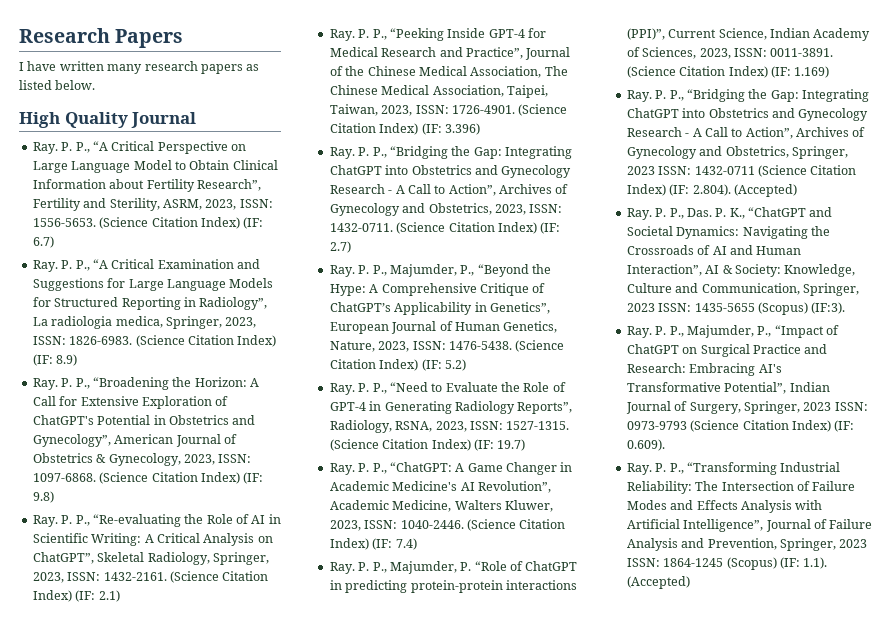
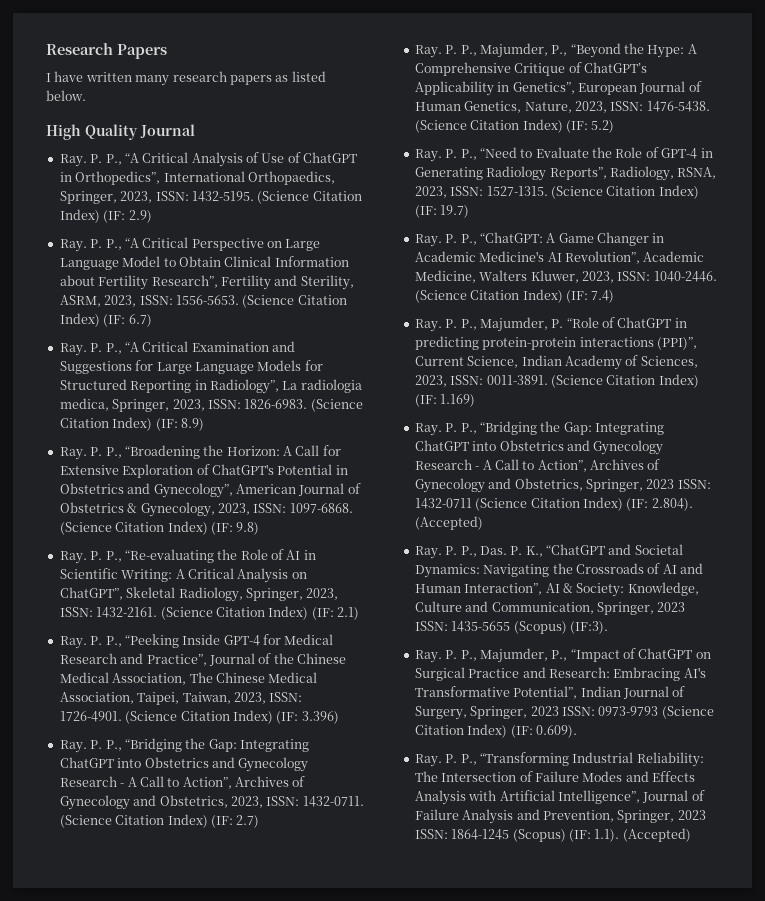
+ Ray. P. P., “A Critical Analysis of Use of ChatGPT in Orthopedics”, International Orthopaedics, Springer, 2023, ISSN: 1432-5195. (Science Citation Index) (IF: 2.9)

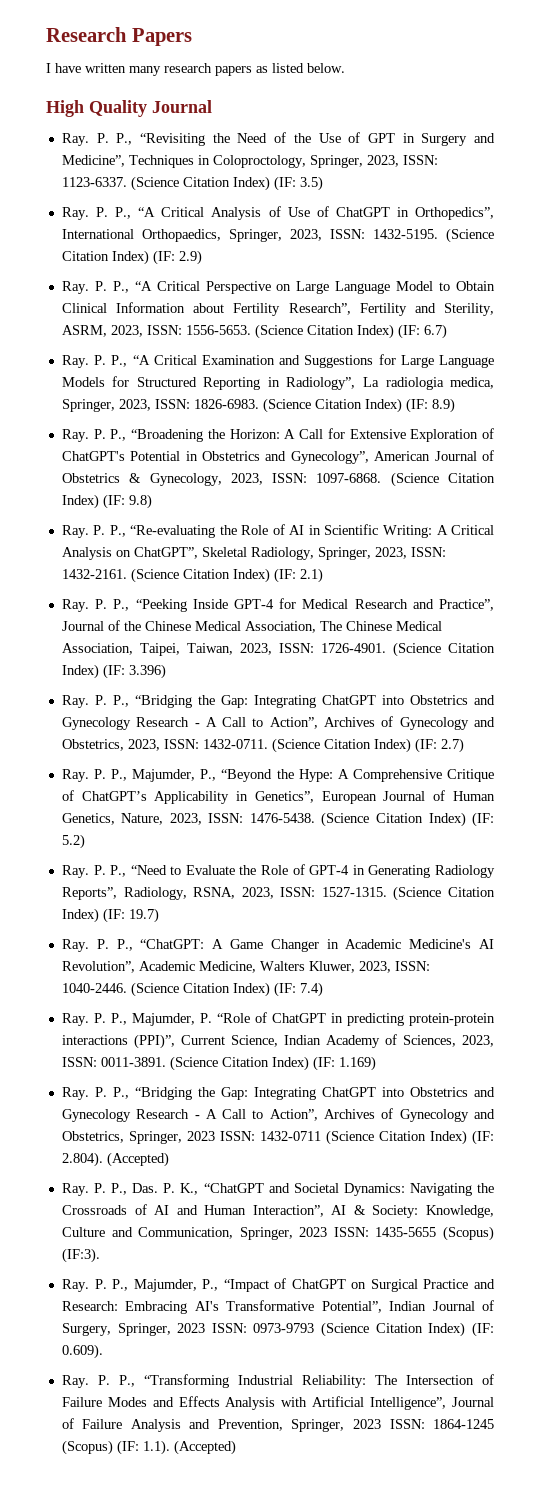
+ Ray. P. P., “Revisiting the Need of the Use of GPT in Surgery and Medicine”, Techniques in Coloproctology, Springer, 2023, ISSN: 1123-6337. (Science Citation Index) (IF: 3.5)

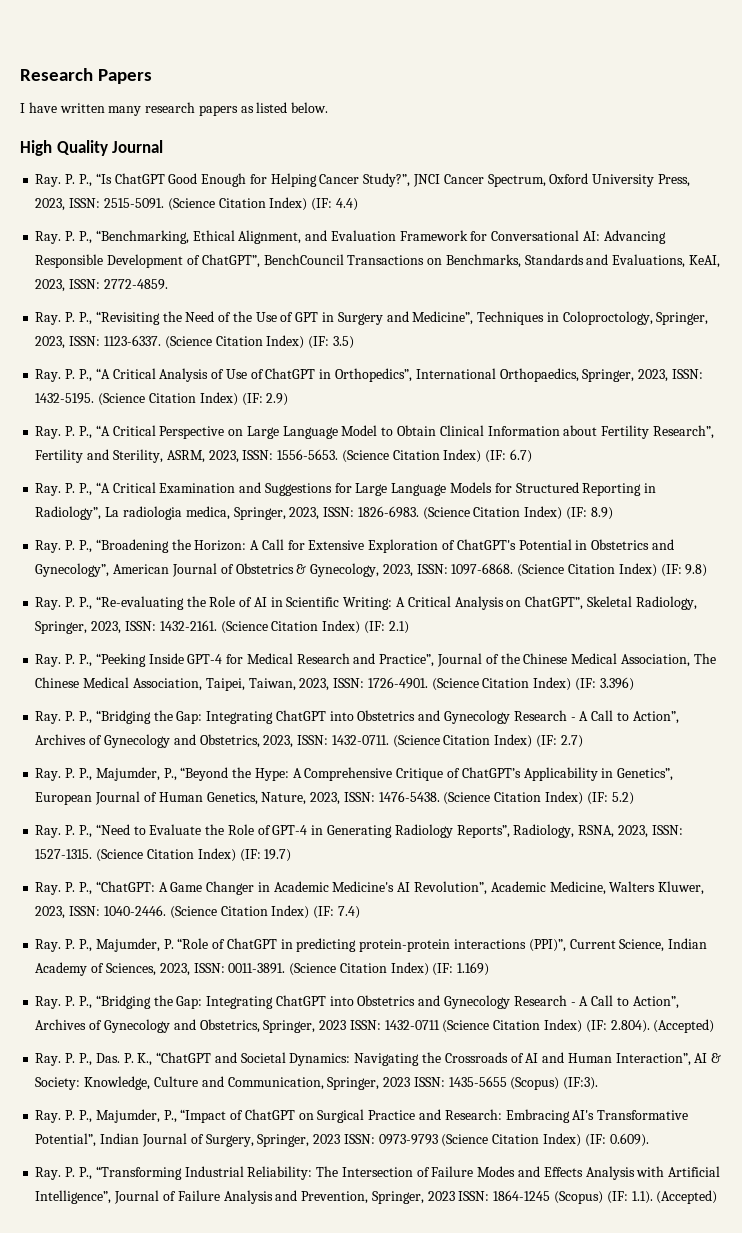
+ Ray. P. P., “Is ChatGPT Good Enough for Helping Cancer Study?”, JNCI Cancer Spectrum, Oxford University Press, 2023, ISSN: 2515-5091. (Science Citation Index) (IF: 4.4)
+ Ray. P. P., “Benchmarking, Ethical Alignment, and Evaluation Framework for Conversational AI: Advancing Responsible Development of ChatGPT”, BenchCouncil Transactions on Benchmarks, Standards and Evaluations, KeAI, 2023, ISSN: 2772-4859.

